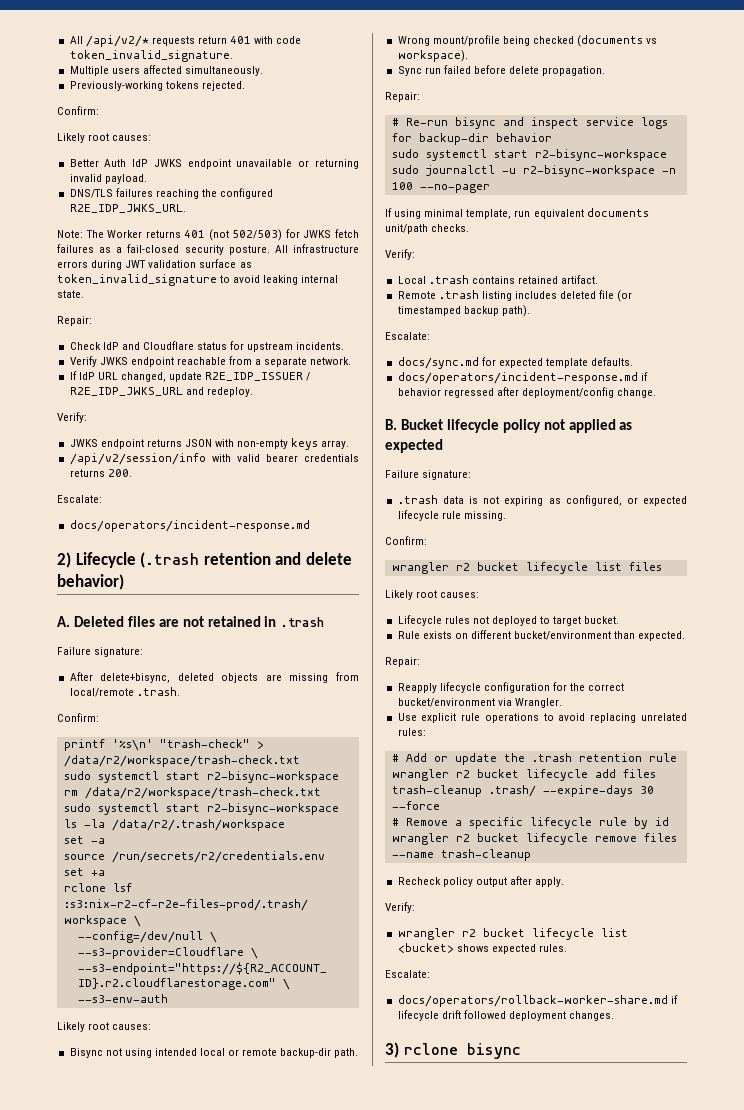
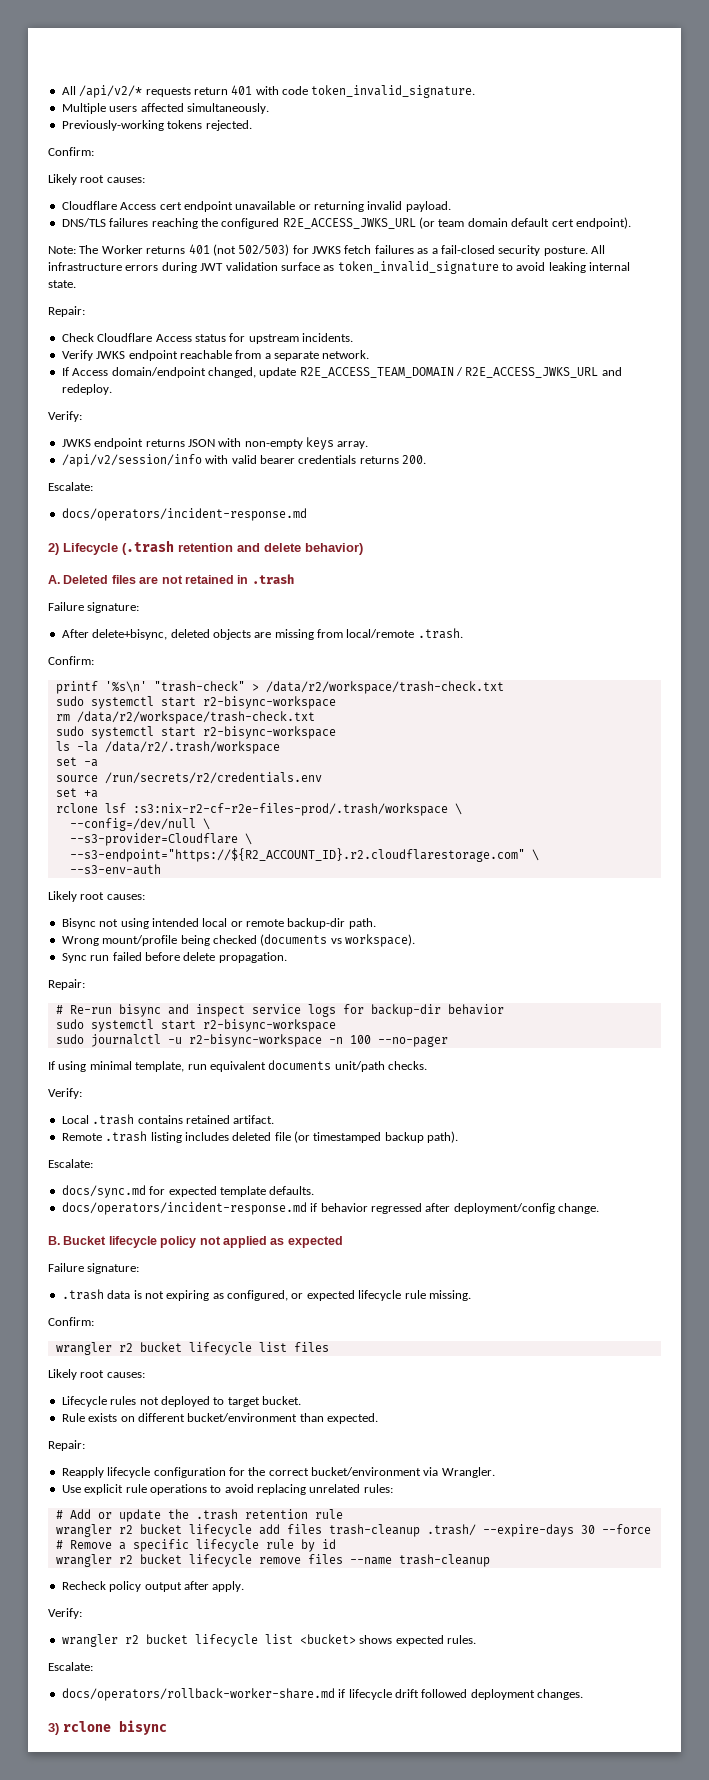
- Better Auth IdP JWKS endpoint unavailable or returning invalid payload.
+ Cloudflare Access cert endpoint unavailable or returning invalid payload.
- DNS/TLS failures reaching the configured R2E_IDP_JWKS_URL.
+ DNS/TLS failures reaching the configured R2E_ACCESS_JWKS_URL (or team domain default cert endpoint).
- Check IdP and Cloudflare status for upstream incidents.
+ Check Cloudflare Access status for upstream incidents.
- If IdP URL changed, update R2E_IDP_ISSUER / R2E_IDP_JWKS_URL and redeploy.
+ If Access domain/endpoint changed, update R2E_ACCESS_TEAM_DOMAIN / R2E_ACCESS_JWKS_URL and redeploy.

